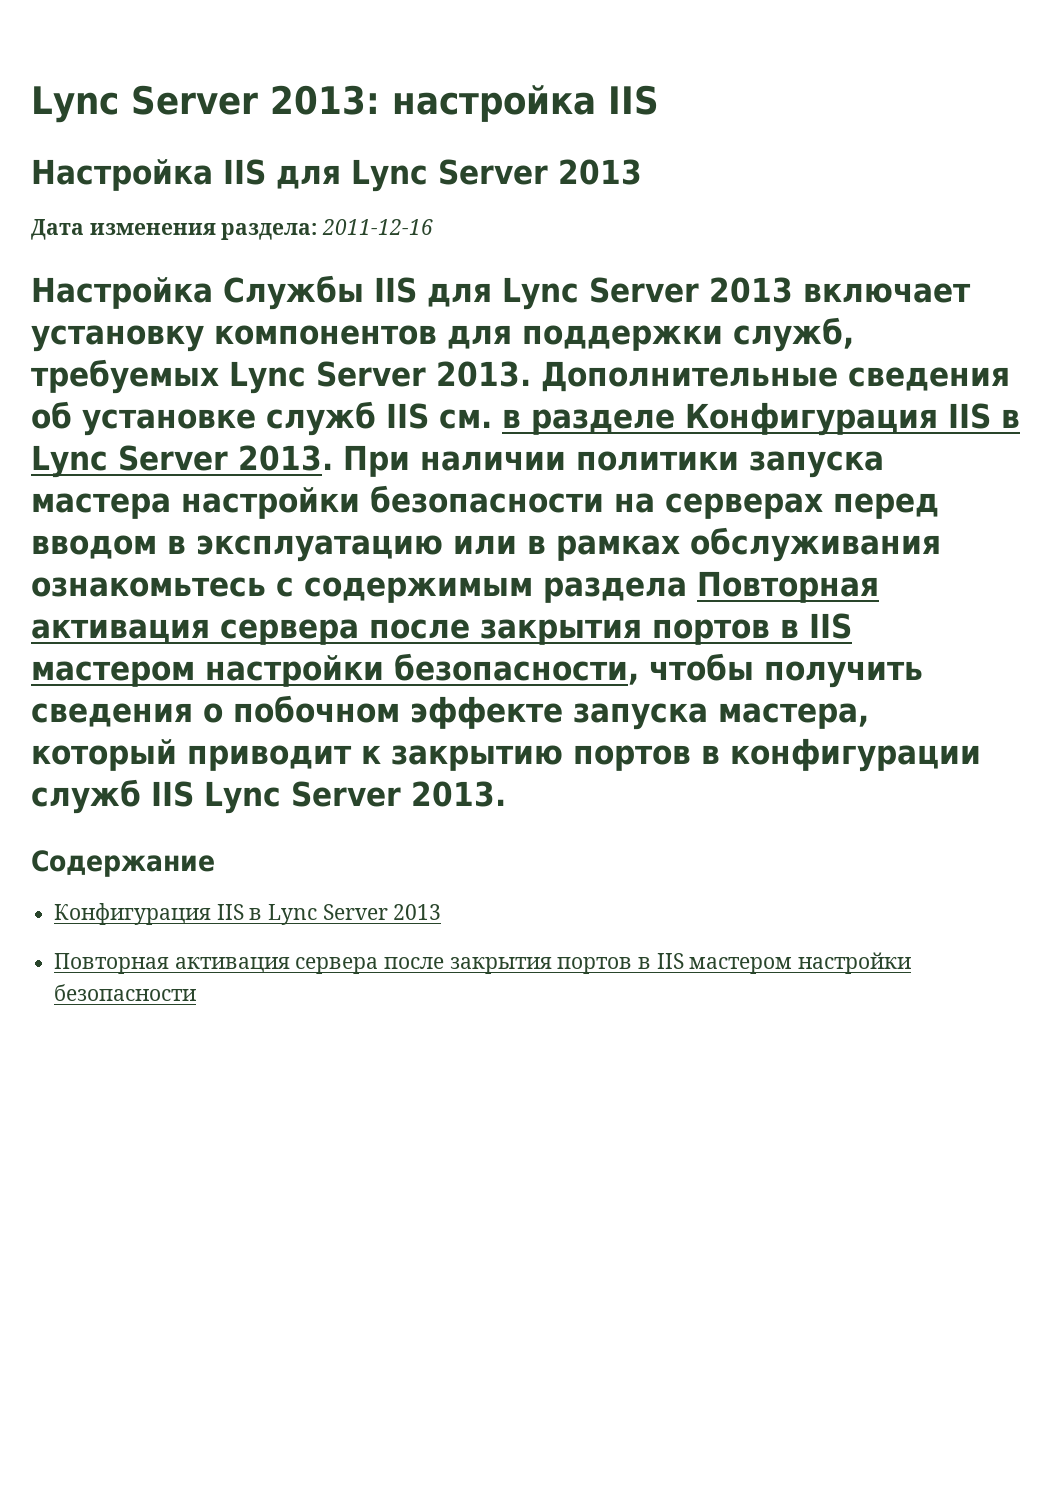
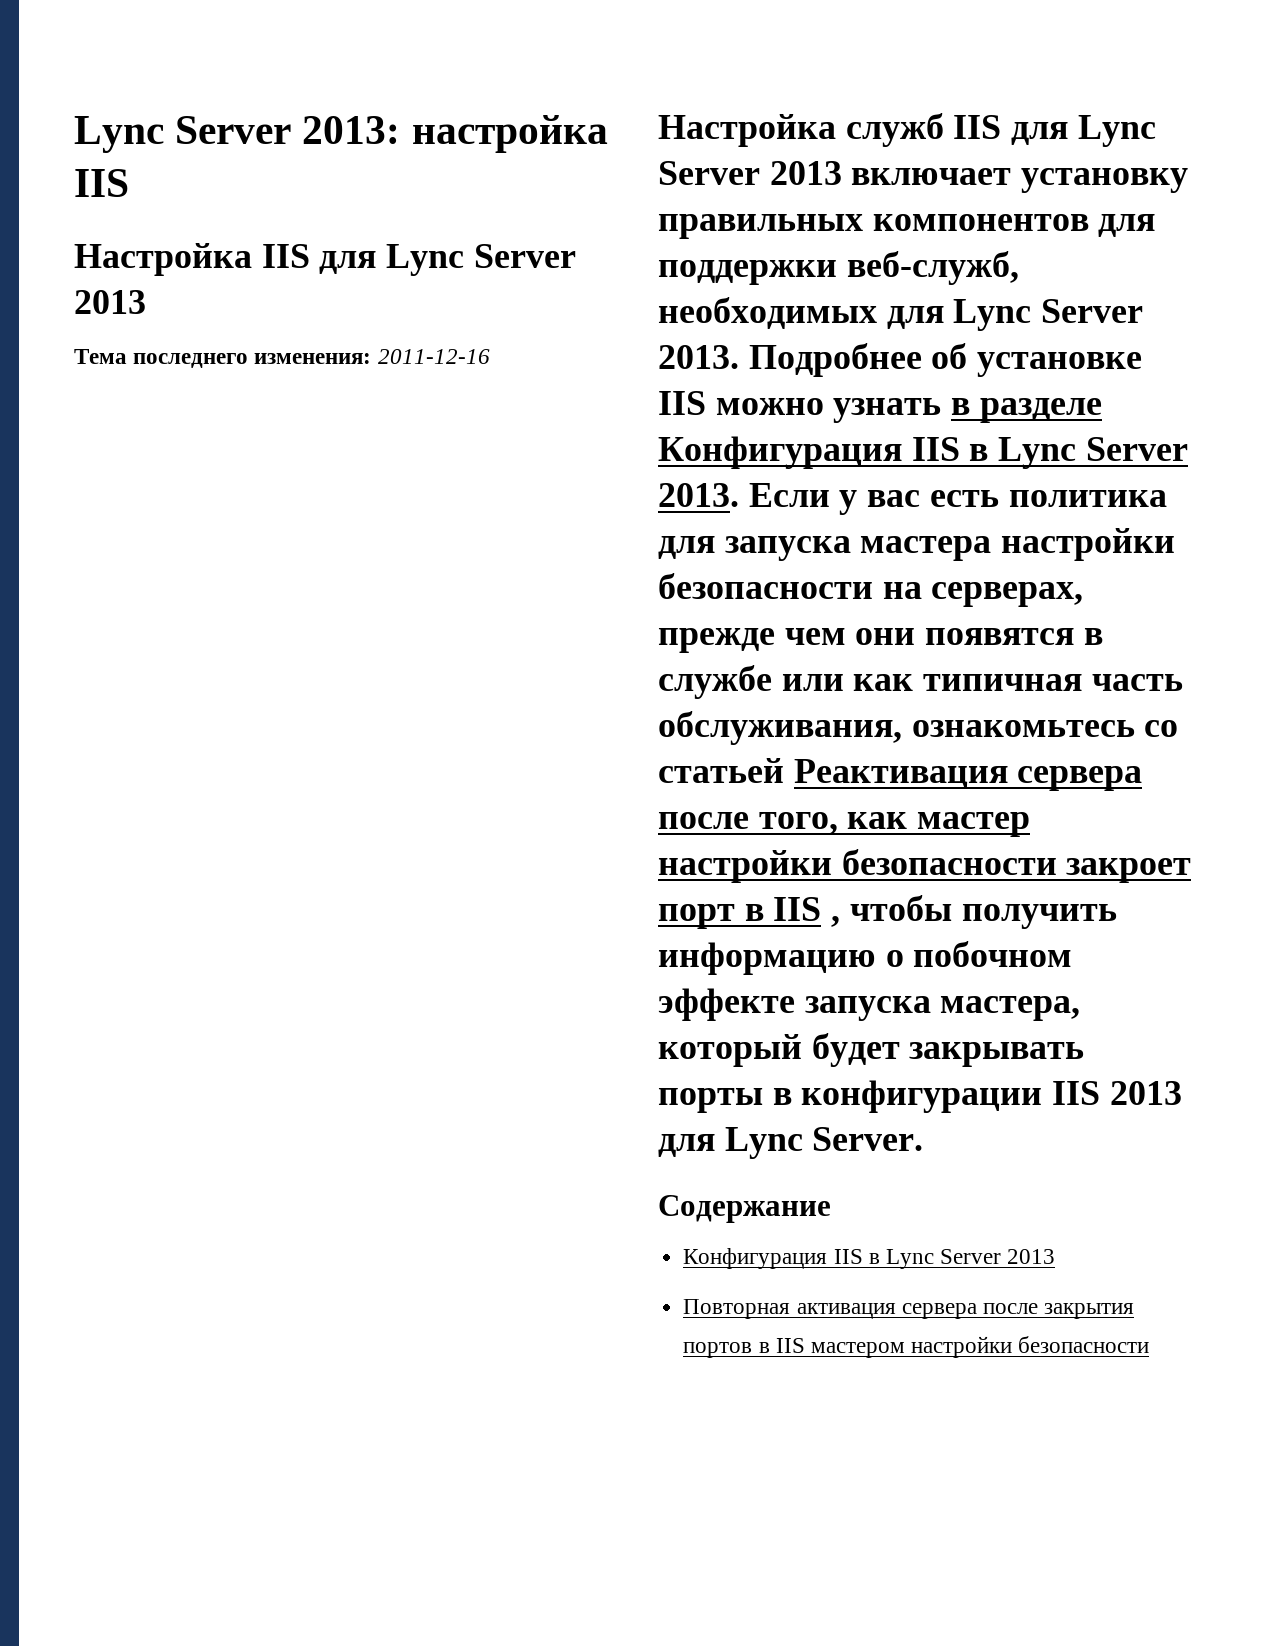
- Дата изменения раздела: 2011-12-16
+ Тема последнего изменения: 2011-12-16
- Настройка Службы IIS для Lync Server 2013 включает установку компонентов для поддержки служб, требуемых Lync Server 2013. Дополнительные сведения об установке служб IIS см. в разделе Конфигурация IIS в Lync Server 2013.
+ Настройка служб IIS для Lync Server 2013 включает установку правильных компонентов для поддержки веб-служб, необходимых для Lync Server 2013. Подробнее об установке IIS можно узнать в разделе Конфигурация IIS в Lync Server 2013.
- При наличии политики запуска мастера настройки безопасности на серверах перед вводом в эксплуатацию или в рамках обслуживания ознакомьтесь с содержимым раздела Повторная активация сервера после закрытия портов в IIS мастером настройки безопасности, чтобы получить сведения о побочном эффекте запуска мастера, который приводит к закрытию портов в конфигурации служб IIS Lync Server 2013.
+ Если у вас есть политика для запуска мастера настройки безопасности на серверах, прежде чем они появятся в службе или как типичная часть обслуживания, ознакомьтесь со статьей Реактивация сервера после того, как мастер настройки безопасности закроет порт в IIS , чтобы получить информацию о побочном эффекте запуска мастера, который будет закрывать порты в конфигурации IIS 2013 для Lync Server.

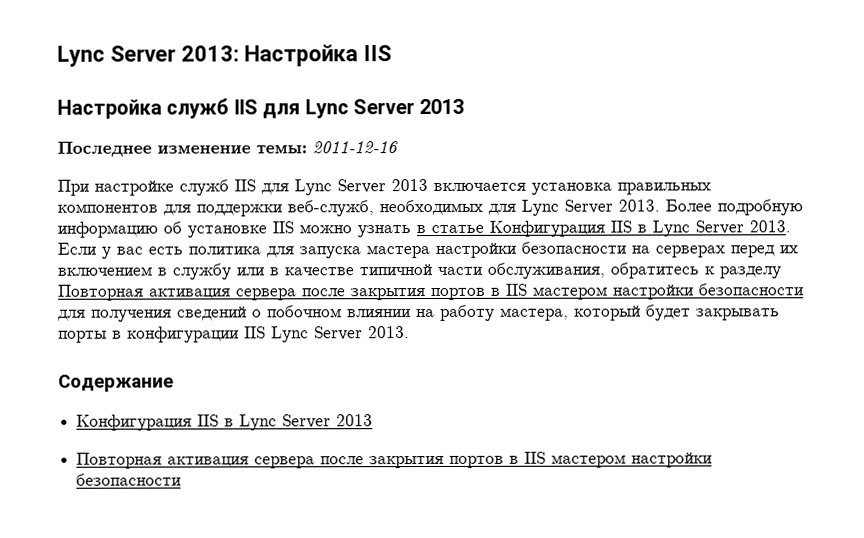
- Lync Server 2013: настройка IIS
- Настройка IIS для Lync Server 2013
- Тема последнего изменения: 2011-12-16
+ Lync Server 2013: Настройка IIS
- Настройка служб IIS для Lync Server 2013 включает установку правильных компонентов для поддержки веб-служб, необходимых для Lync Server 2013.
+ Настройка служб IIS для Lync Server 2013
+ Последнее изменение темы: 2011-12-16
+ При настройке служб IIS для Lync Server 2013 включается установка правильных компонентов для поддержки веб-служб, необходимых для Lync Server 2013.
- Подробнее об установке IIS можно узнать в разделе Конфигурация IIS в Lync Server 2013.
+ Более подробную информацию об установке IIS можно узнать в статье Конфигурация IIS в Lync Server 2013.
- Если у вас есть политика для запуска мастера настройки безопасности на серверах, прежде чем они появятся в службе или как типичная часть обслуживания, ознакомьтесь со статьей Реактивация сервера после того, как мастер настройки безопасности закроет порт в IIS , чтобы получить информацию о побочном эффекте запуска мастера, который будет закрывать порты в конфигурации IIS 2013 для Lync Server.
+ Если у вас есть политика для запуска мастера настройки безопасности на серверах перед их включением в службу или в качестве типичной части обслуживания, обратитесь к разделу Повторная активация сервера после закрытия портов в IIS мастером настройки безопасности для получения сведений о побочном влиянии на работу мастера, который будет закрывать порты в конфигурации IIS Lync Server 2013.

